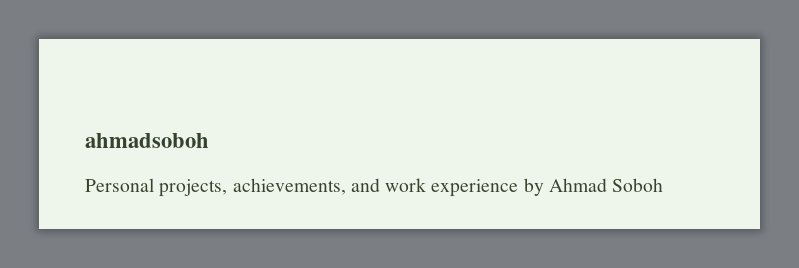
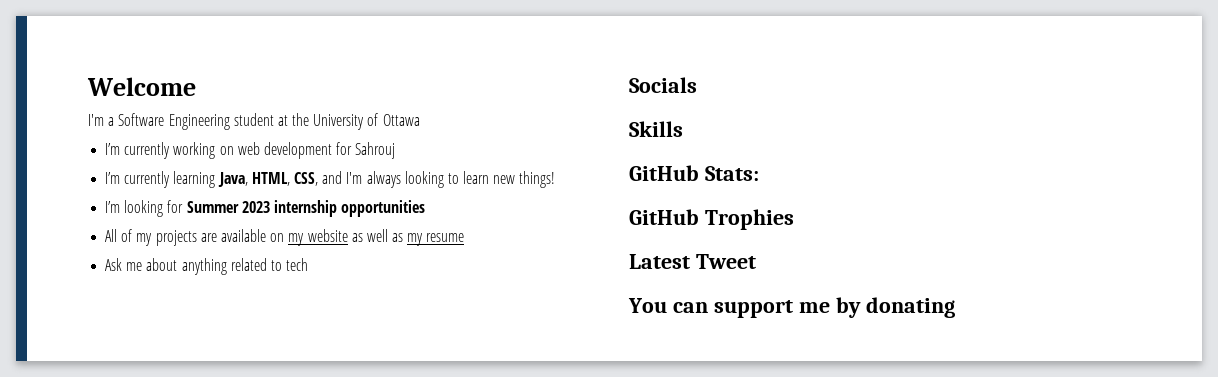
- ahmadsoboh
- Personal projects, achievements, and work experience by Ahmad Soboh
+ Welcome
+ I'm a Software Engineering student at the University of Ottawa
+ I’m currently working on web development for Sahrouj
+ I’m currently learning Java, HTML, CSS, and I'm always looking to learn new things!
+ I’m looking for Summer 2023 internship opportunities
+ All of my projects are available on my website as well as my resume
+ Ask me about anything related to tech
+ Socials
+ Skills
+ GitHub Stats:
+ GitHub Trophies
+ Latest Tweet
+ You can support me by donating

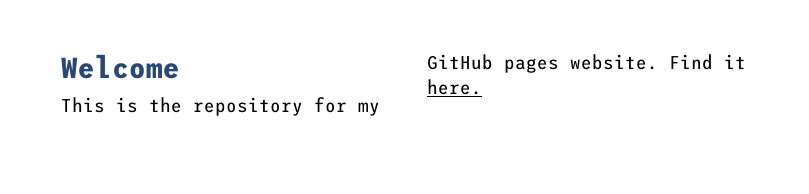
- I'm a Software Engineering student at the University of Ottawa
- I’m currently working on web development for Sahrouj
- I’m currently learning Java, HTML, CSS, and I'm always looking to learn new things!
- I’m looking for Summer 2023 internship opportunities
- All of my projects are available on my website as well as my resume
- Ask me about anything related to tech
- Socials
- Skills
- GitHub Stats:
- GitHub Trophies
- Latest Tweet
- You can support me by donating
+ This is the repository for my GitHub pages website. Find it here.

